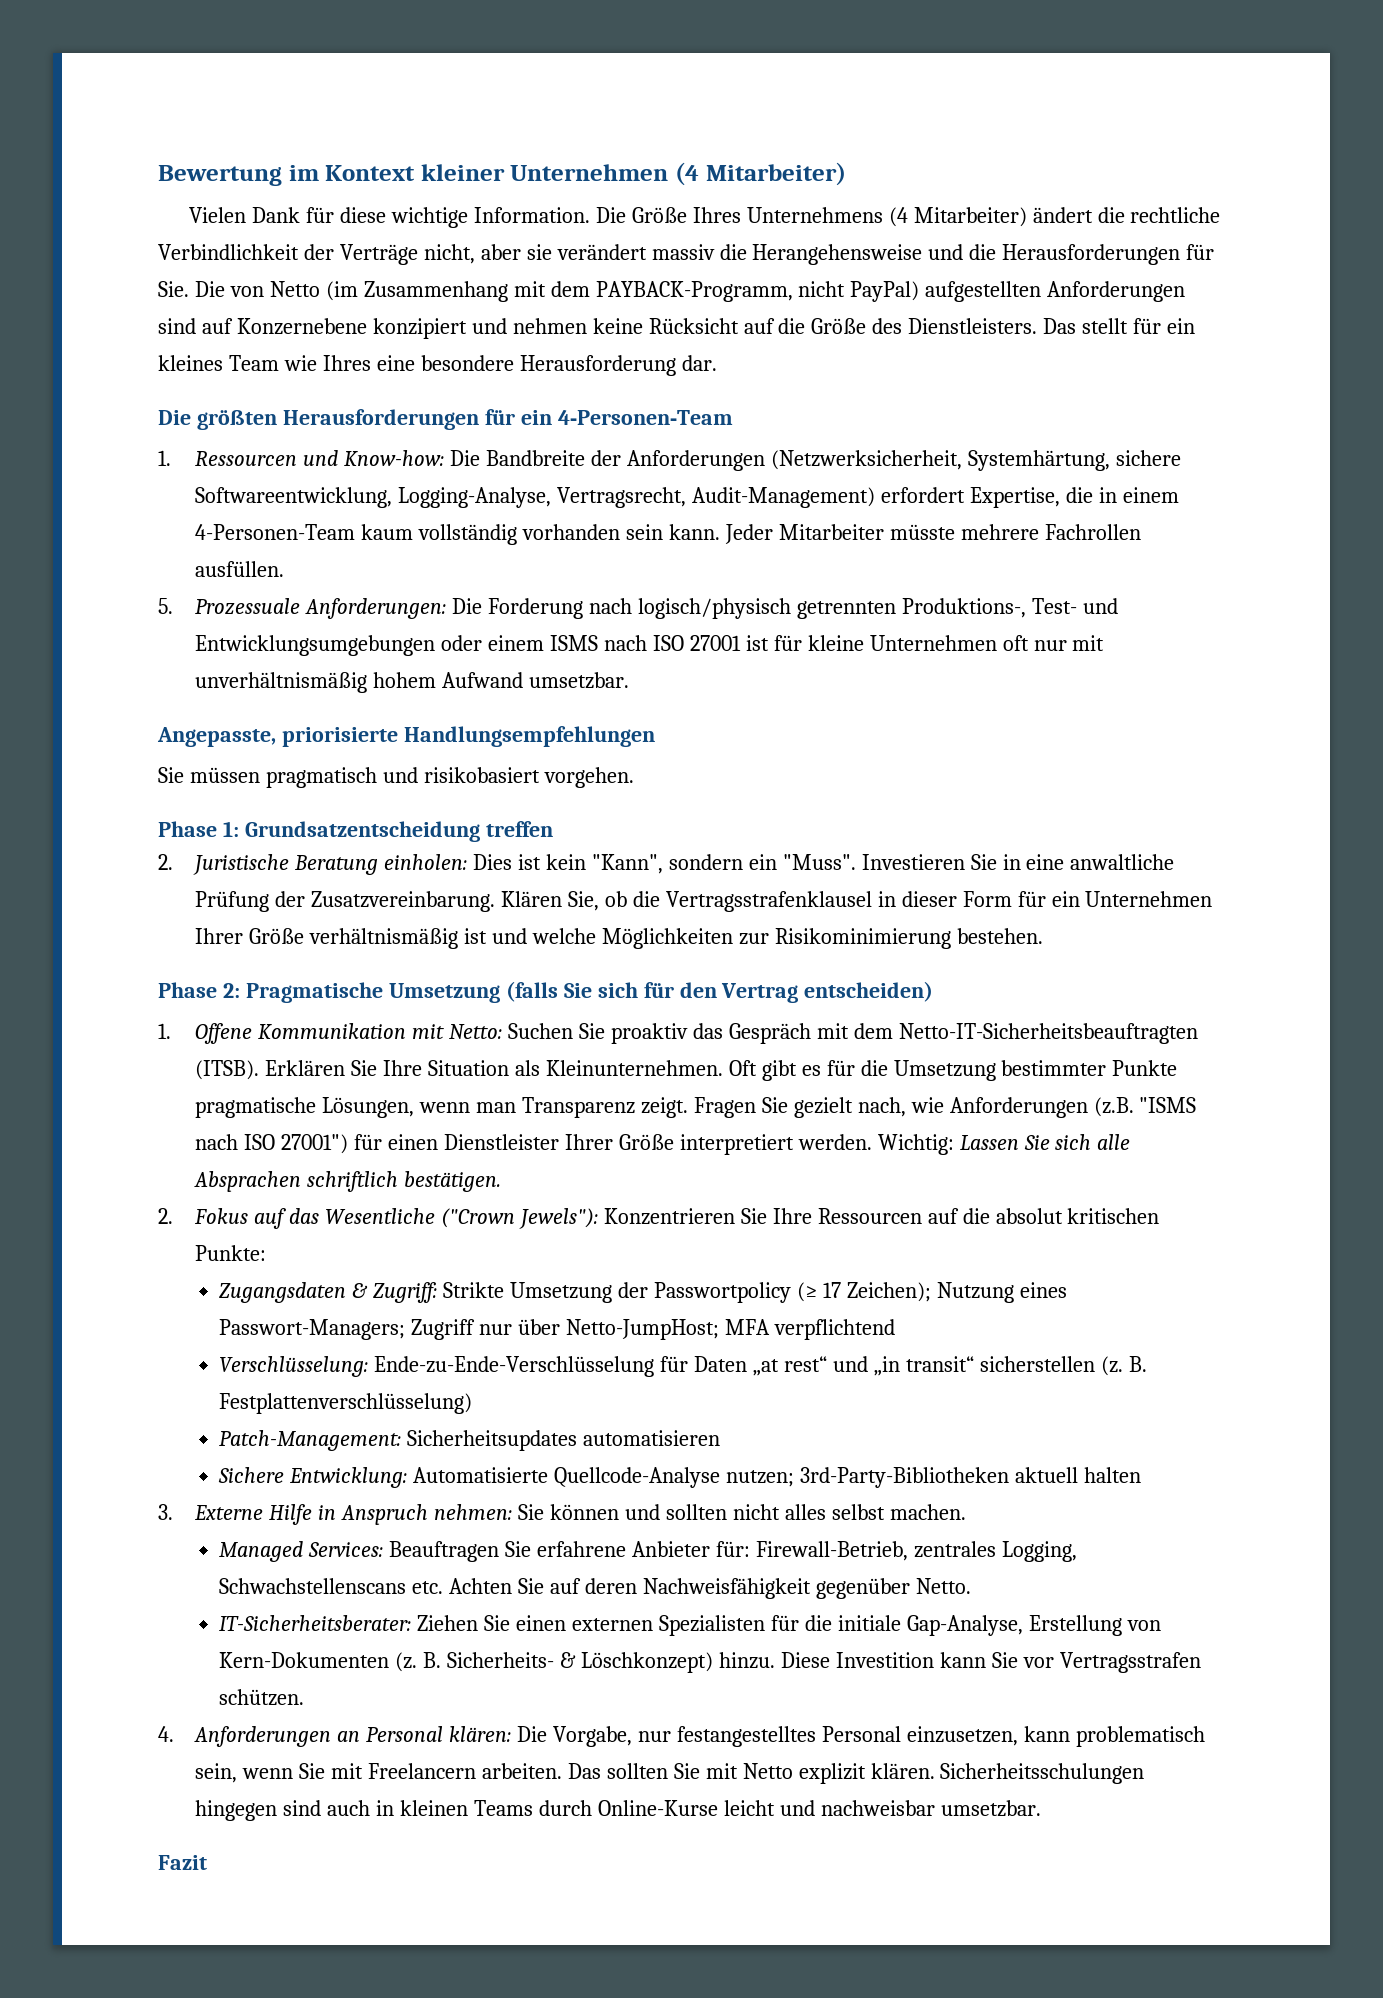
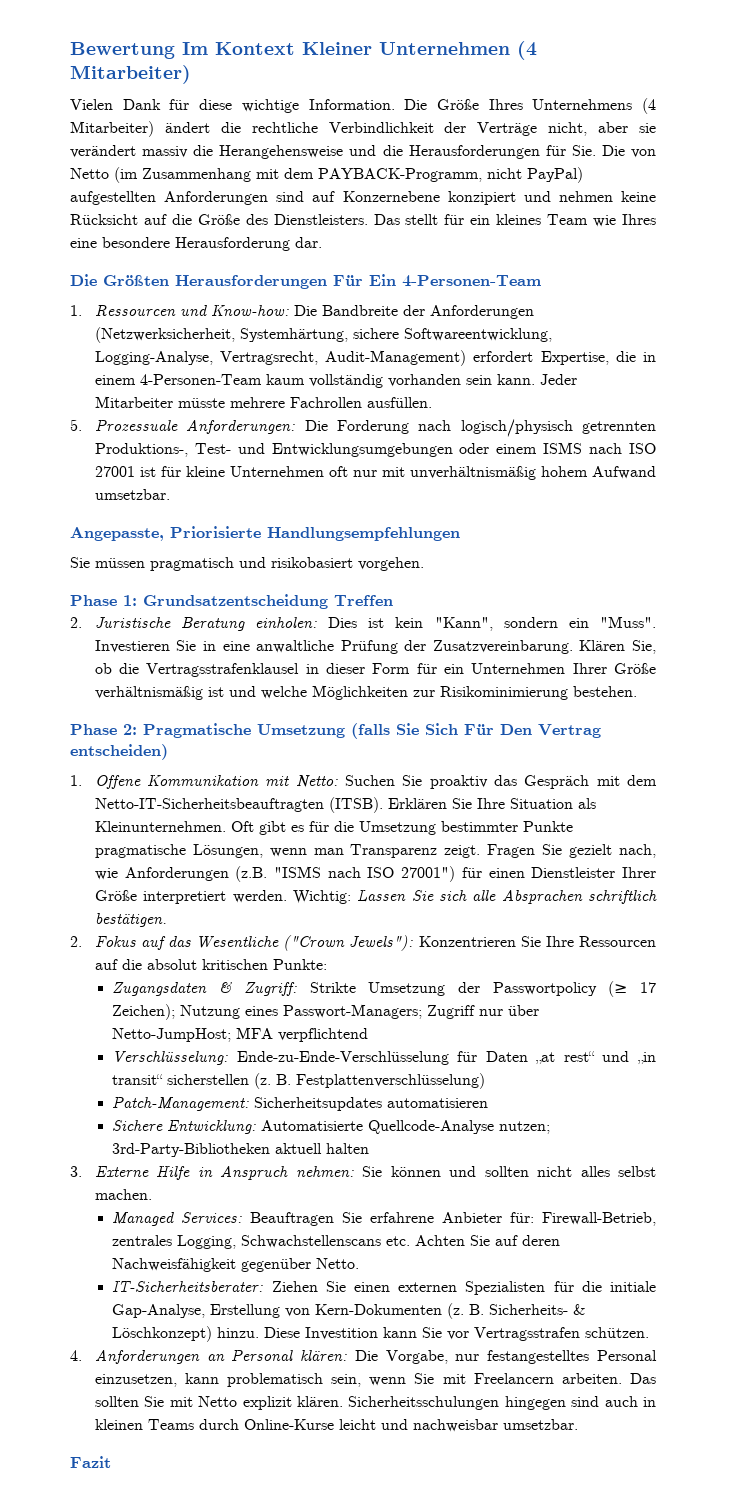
- Bewertung im Kontext kleiner Unternehmen (4 Mitarbeiter)
+ Bewertung Im Kontext Kleiner Unternehmen (4 Mitarbeiter)
- Die größten Herausforderungen für ein 4‑Personen‑Team
+ Die Größten Herausforderungen Für Ein 4‑Personen‑Team
- Angepasste, priorisierte Handlungsempfehlungen
+ Angepasste, Priorisierte Handlungsempfehlungen
- Phase 1: Grundsatzentscheidung treffen
+ Phase 1: Grundsatzentscheidung Treffen
- Phase 2: Pragmatische Umsetzung (falls Sie sich für den Vertrag entscheiden)
+ Phase 2: Pragmatische Umsetzung (falls Sie Sich Für Den Vertrag entscheiden)

